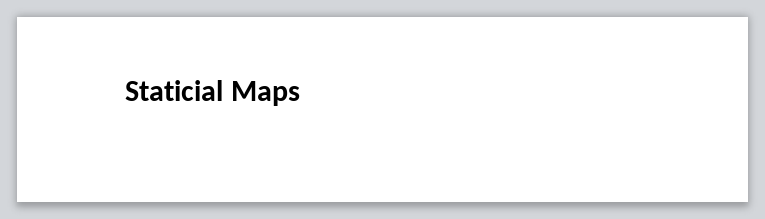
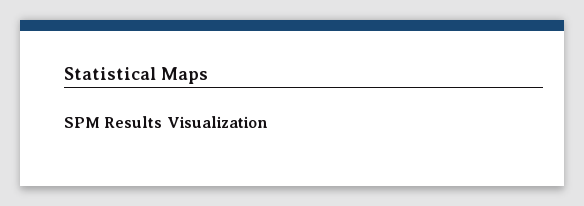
- Staticial Maps
+ Statistical Maps
+ SPM Results Visualization

